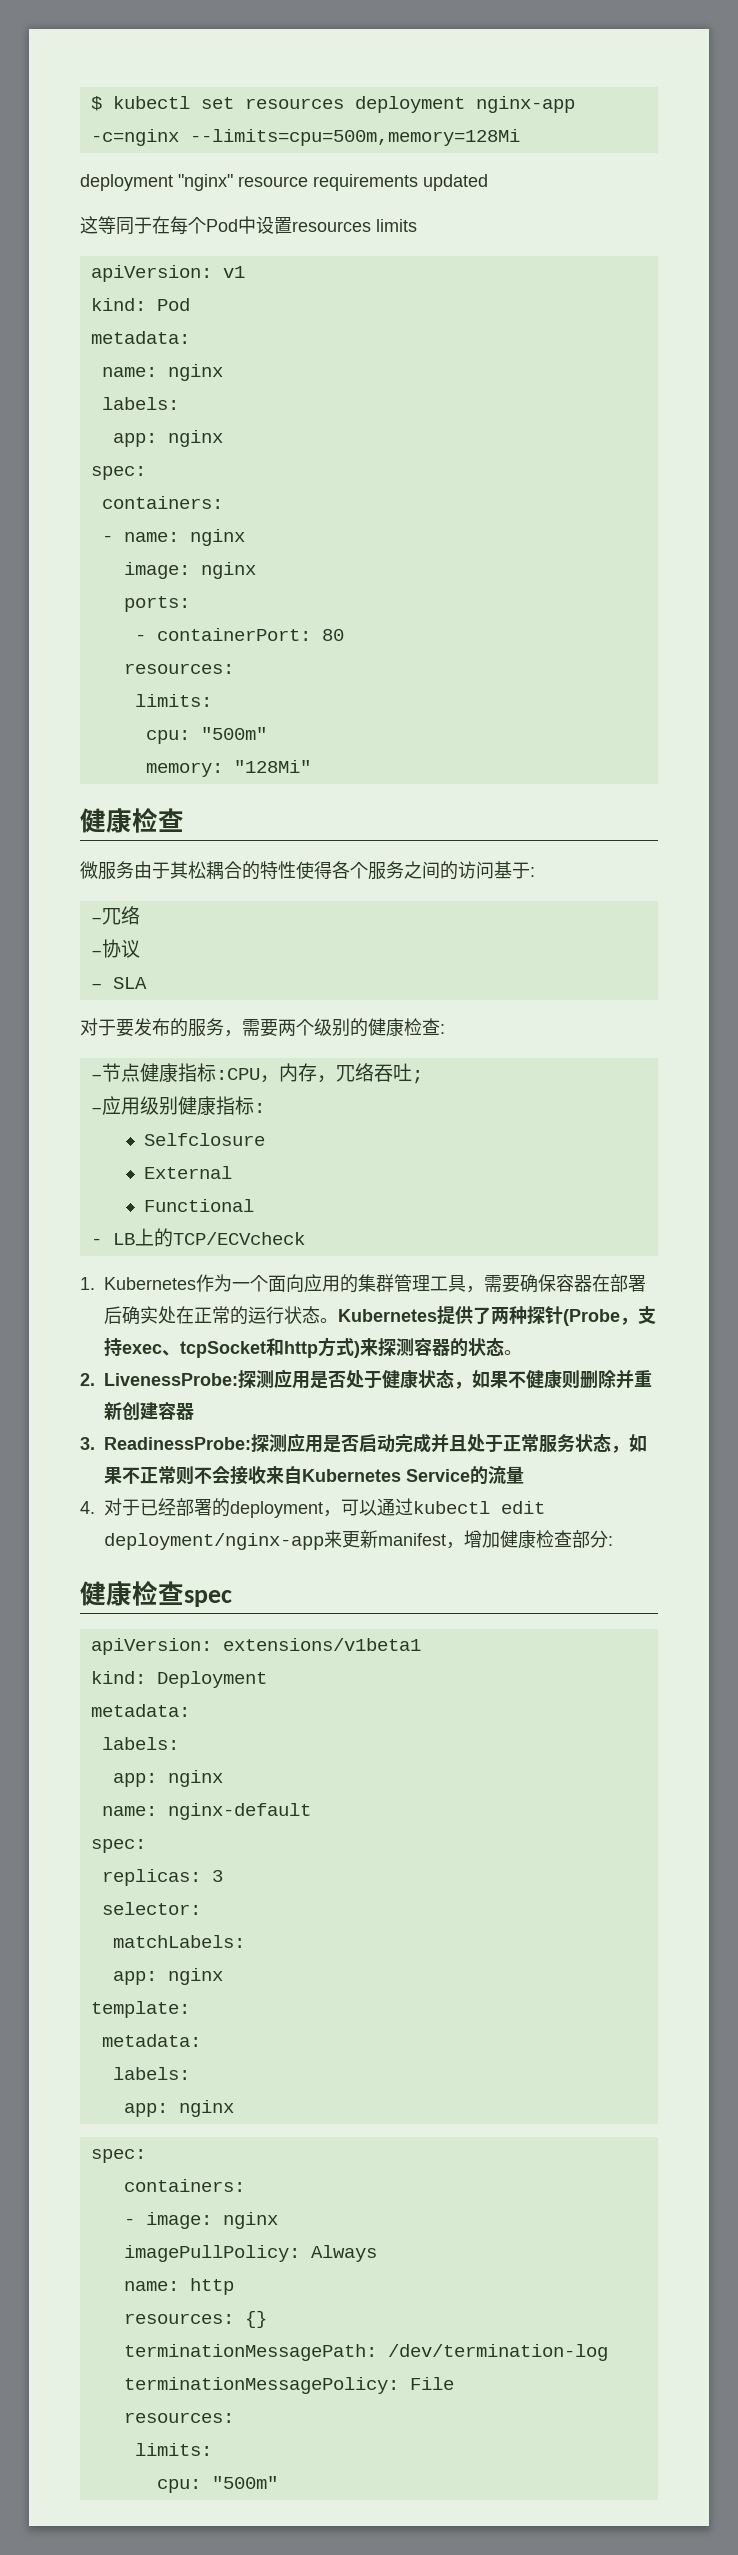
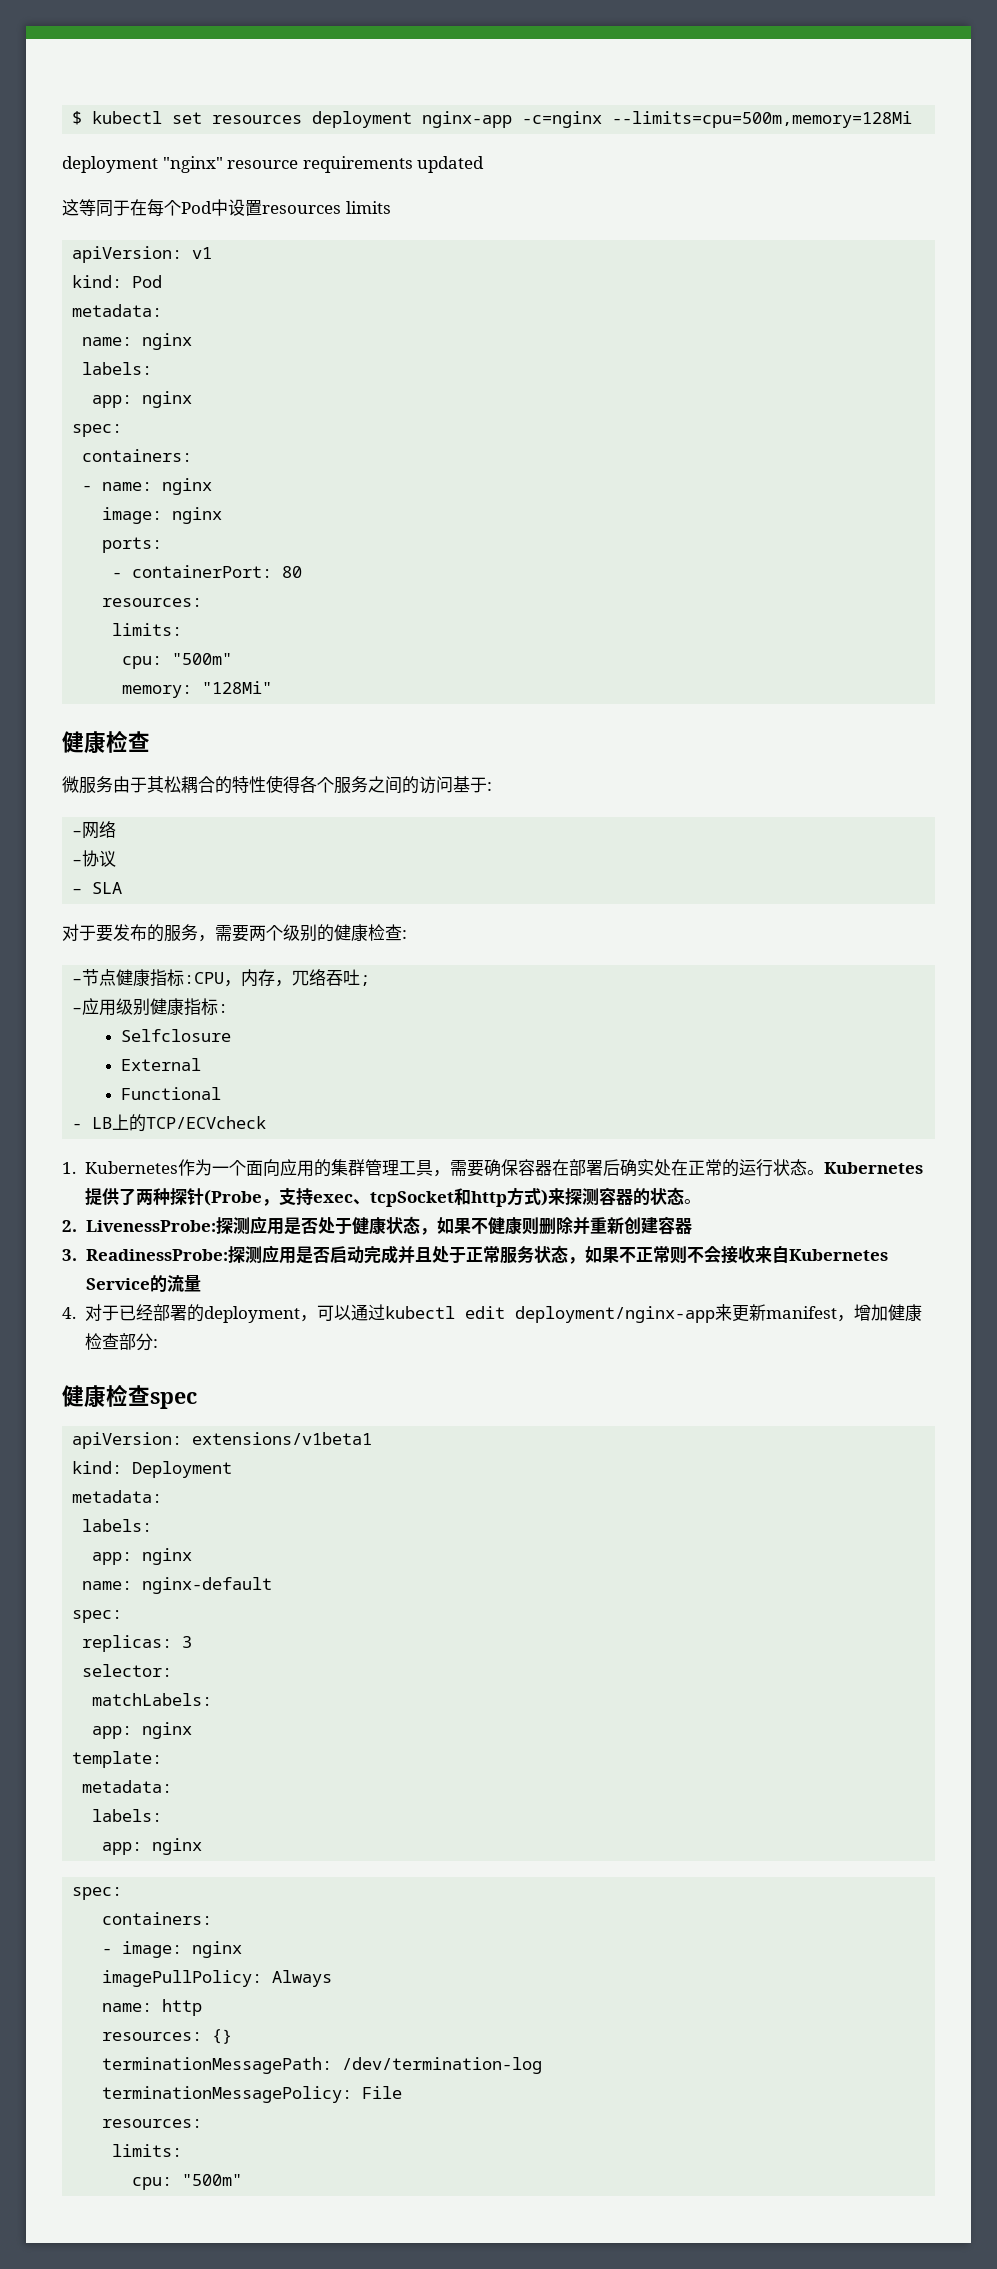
- –⺴络
+ –网络

